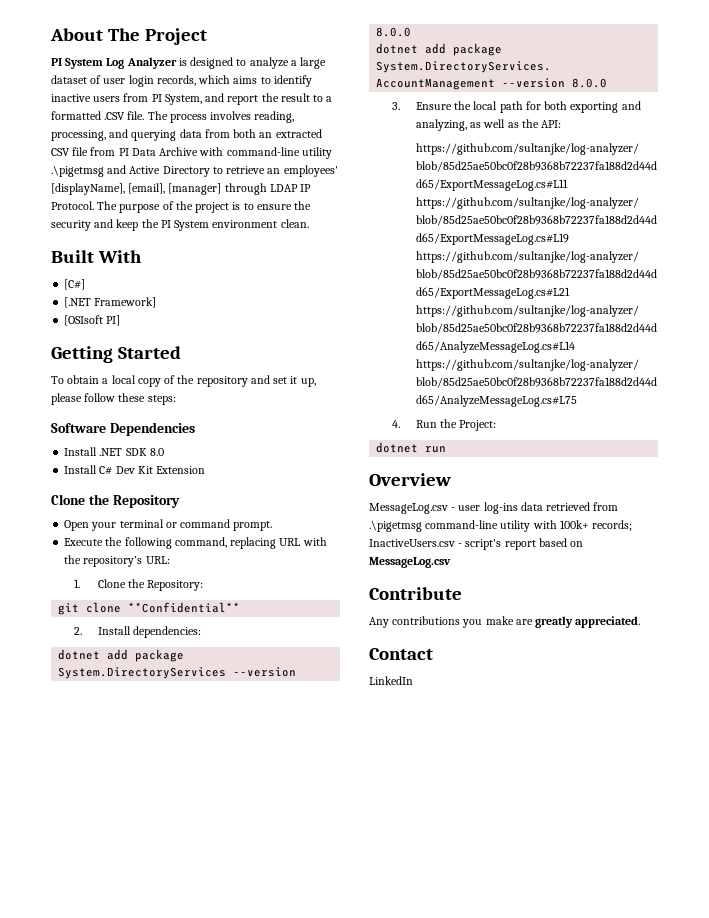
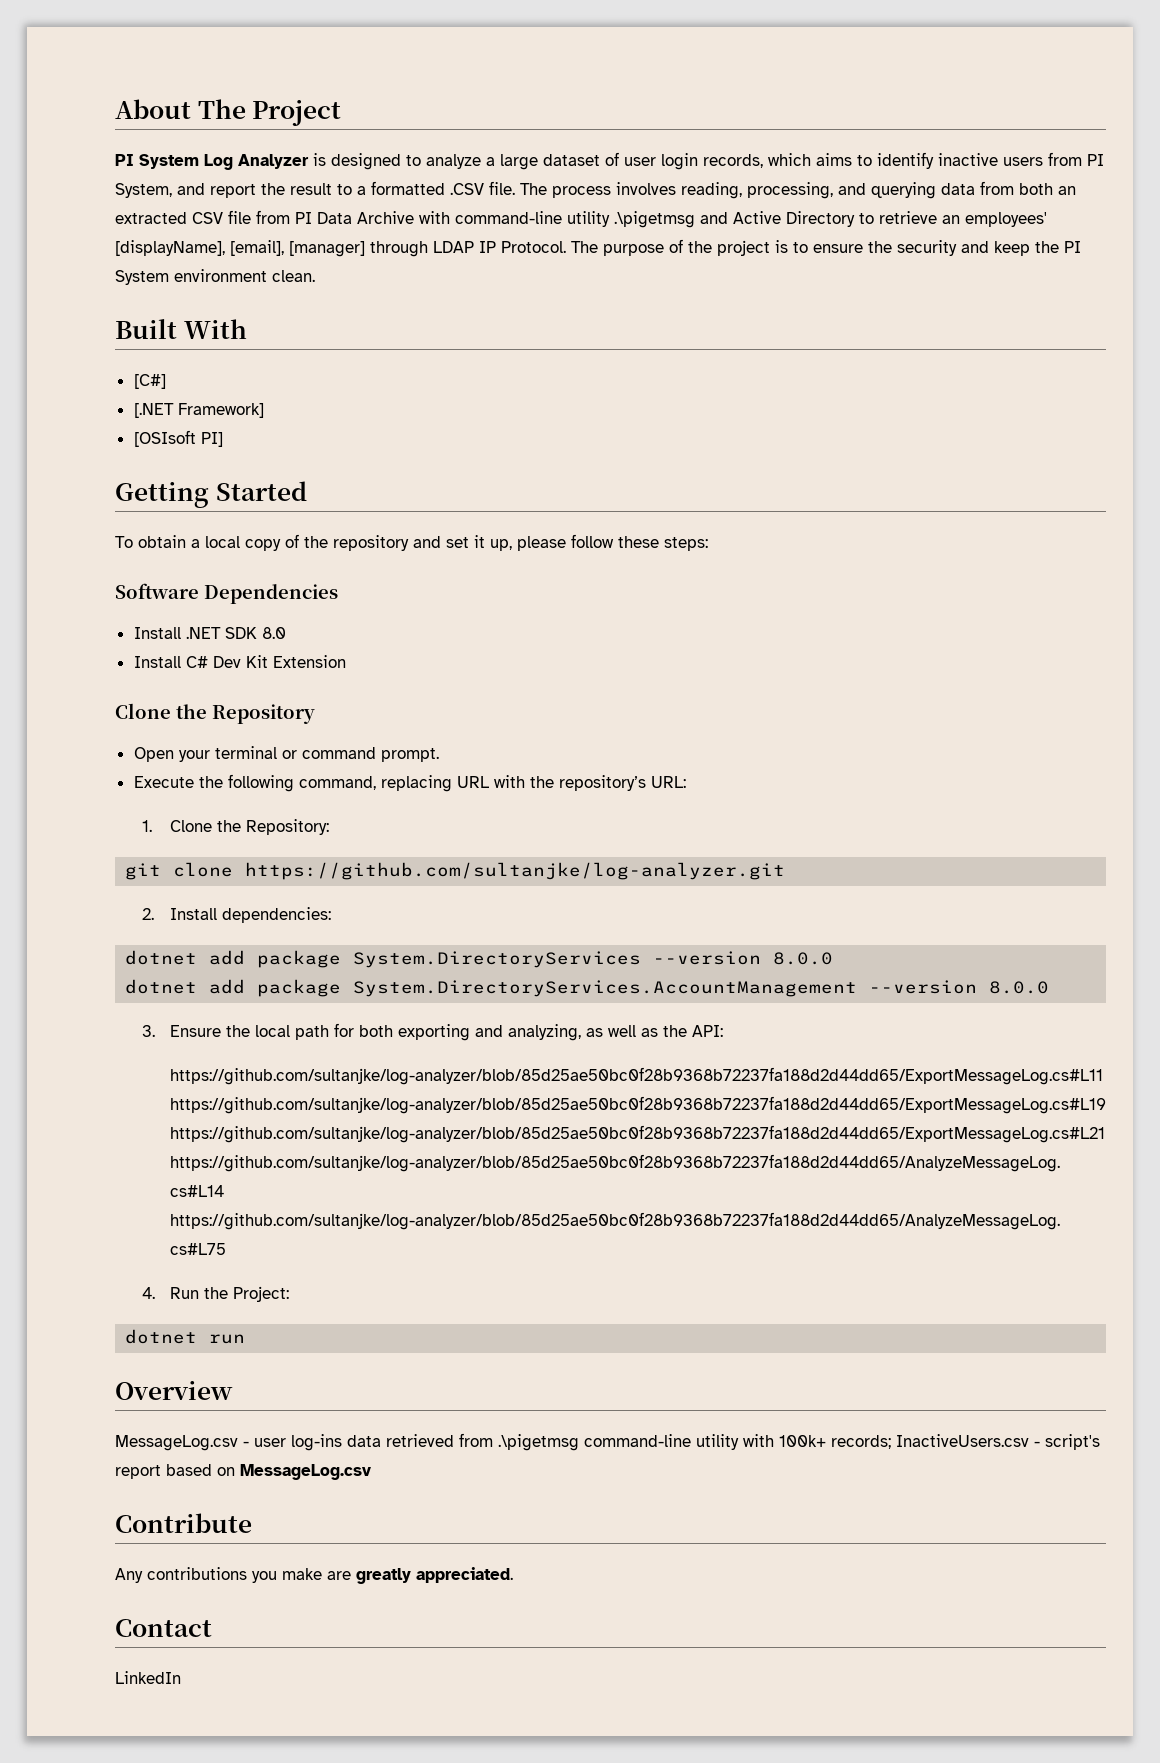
- git clone **Confidential**
+ git clone https://github.com/sultanjke/log-analyzer.git

